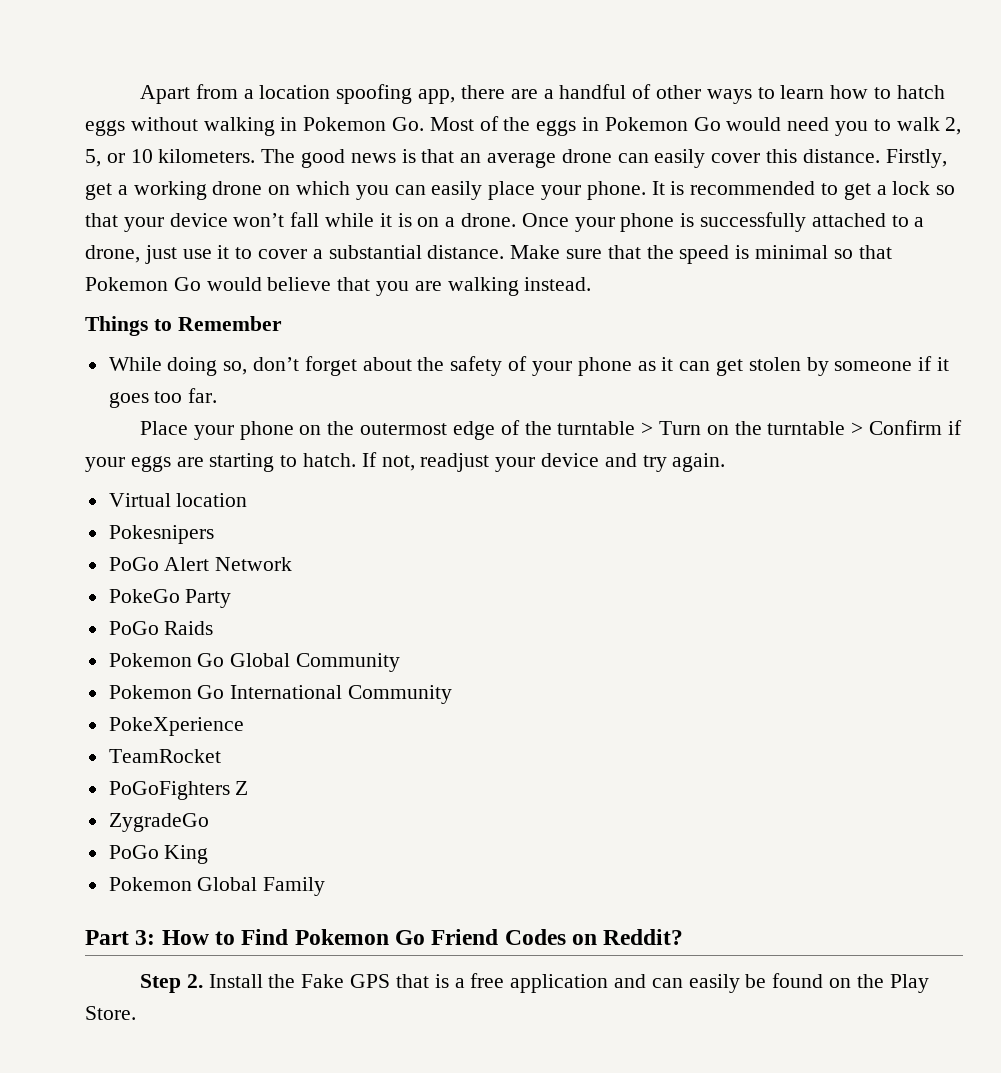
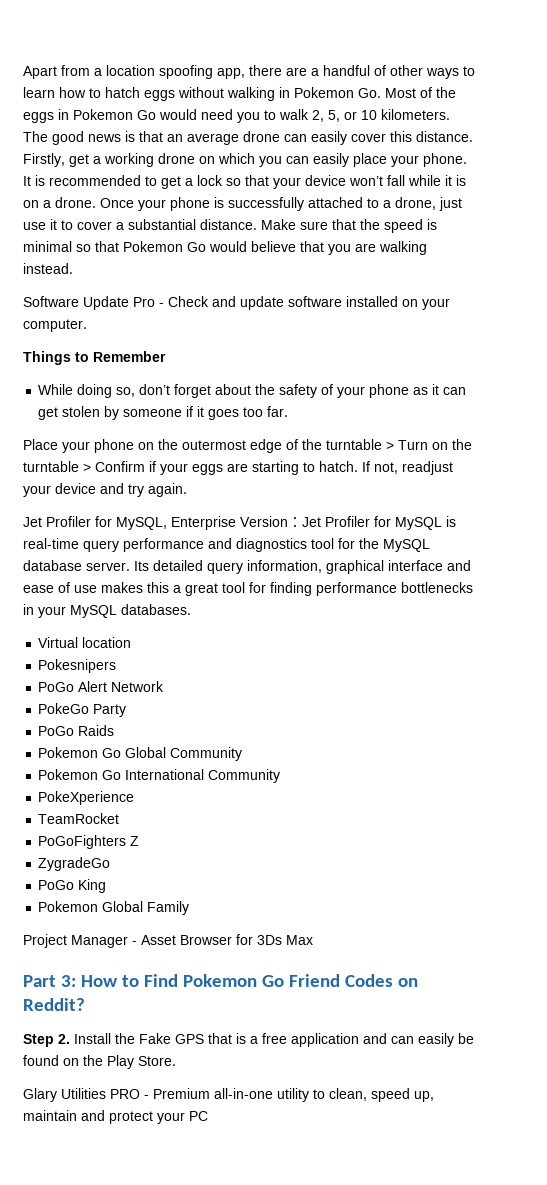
+ Software Update Pro - Check and update software installed on your computer.
+ Jet Profiler for MySQL, Enterprise Version：Jet Profiler for MySQL is real-time query performance and diagnostics tool for the MySQL database server. Its detailed query information, graphical interface and ease of use makes this a great tool for finding performance bottlenecks in your MySQL databases.
+ Project Manager - Asset Browser for 3Ds Max
+ Glary Utilities PRO - Premium all-in-one utility to clean, speed up, maintain and protect your PC

